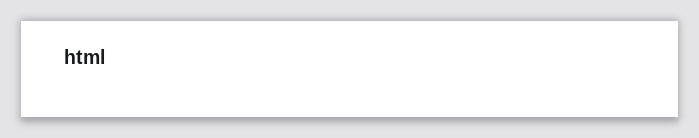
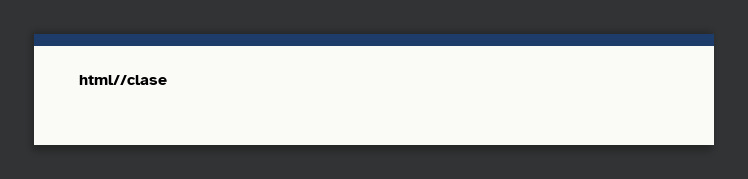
- html
+ html//clase

